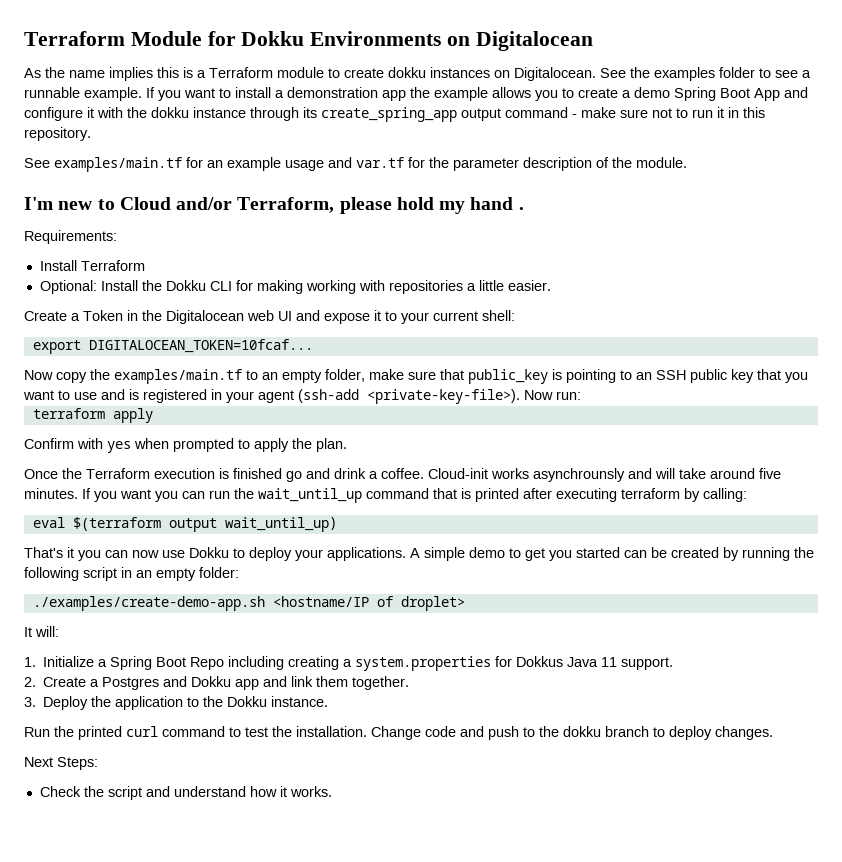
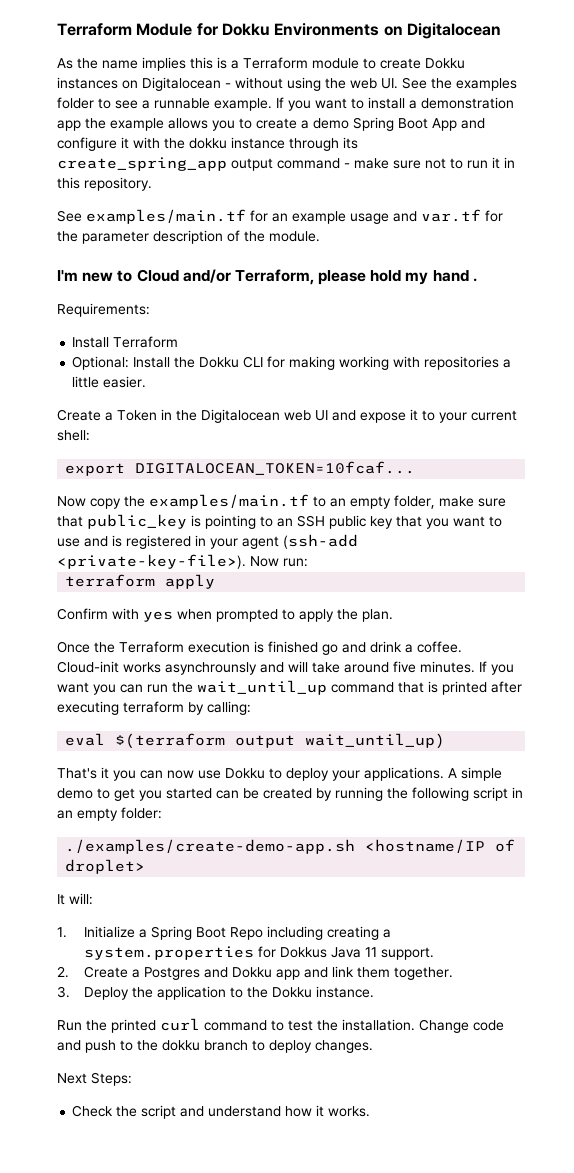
- As the name implies this is a Terraform module to create dokku instances on Digitalocean. See the examples folder to see a runnable example.
+ As the name implies this is a Terraform module to create Dokku instances on Digitalocean - without using the web UI. See the examples folder to see a runnable example.

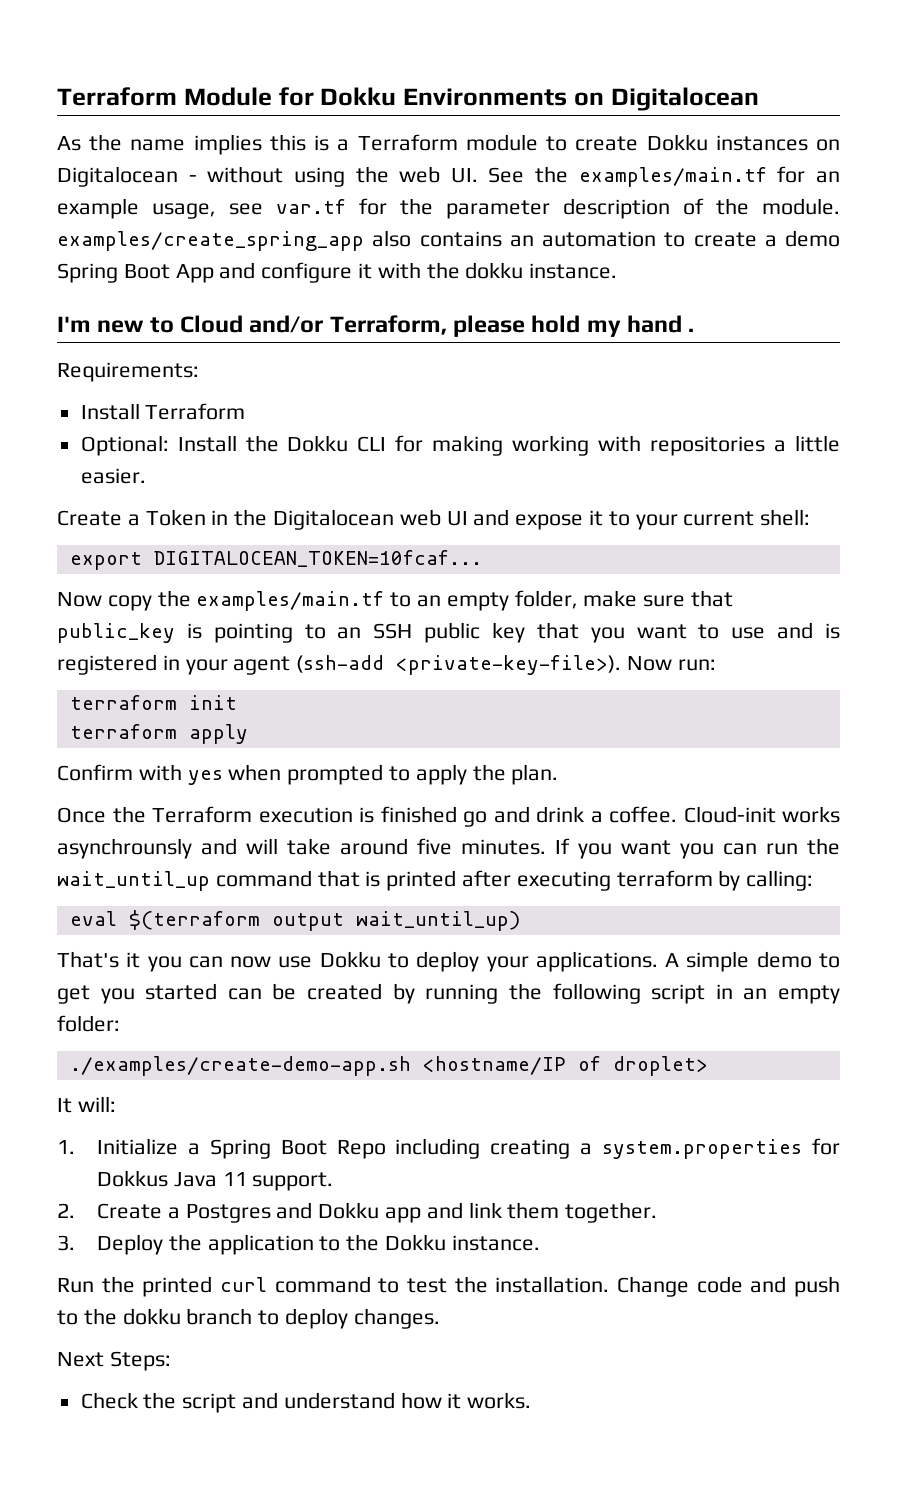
- As the name implies this is a Terraform module to create Dokku instances on Digitalocean - without using the web UI. See the examples folder to see a runnable example. If you want to install a demonstration app the example allows you to create a demo Spring Boot App and configure it with the dokku instance through its create_spring_app output command - make sure not to run it in this repository.
- See examples/main.tf for an example usage and var.tf for the parameter description of the module.
+ As the name implies this is a Terraform module to create Dokku instances on Digitalocean - without using the web UI. See the examples/main.tf for an example usage, see var.tf for the parameter description of the module. examples/create_spring_app also contains an automation to create a demo Spring Boot App and configure it with the dokku instance.
+ terraform init

